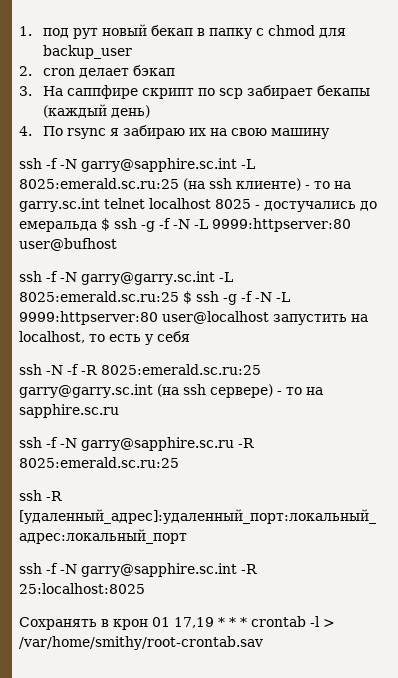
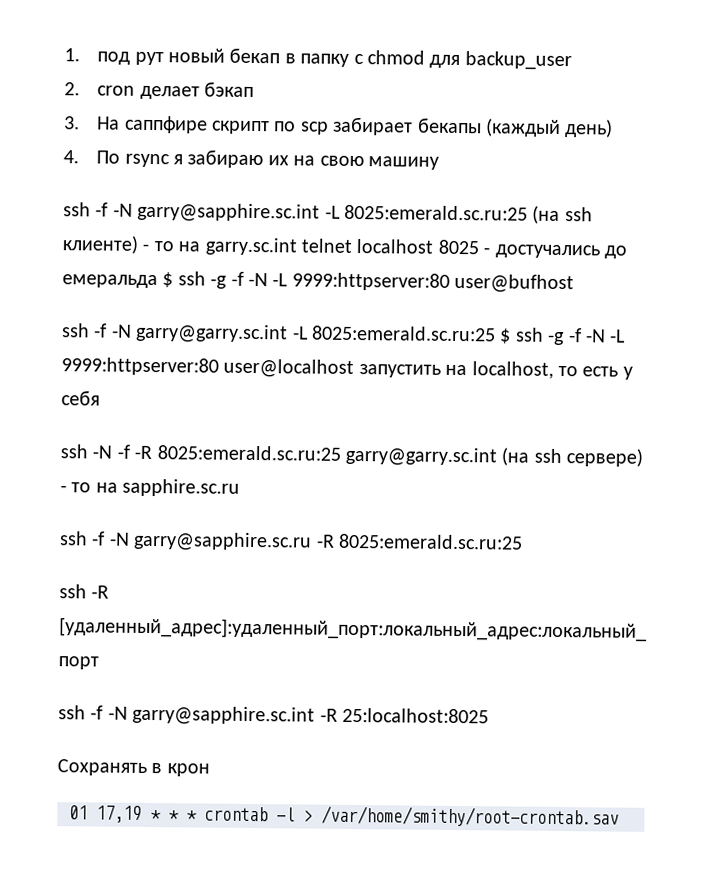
- Сохранять в крон 01 17,19 * * * crontab -l > /var/home/smithy/root-crontab.sav
+ Сохранять в крон
+ 01 17,19 * * * crontab -l > /var/home/smithy/root-crontab.sav

